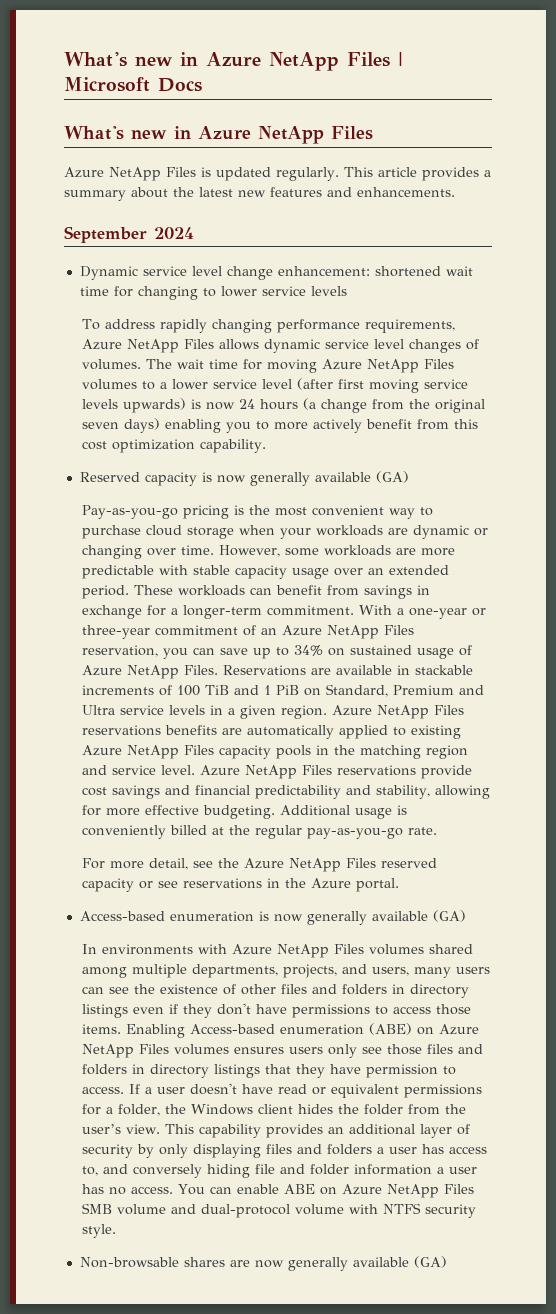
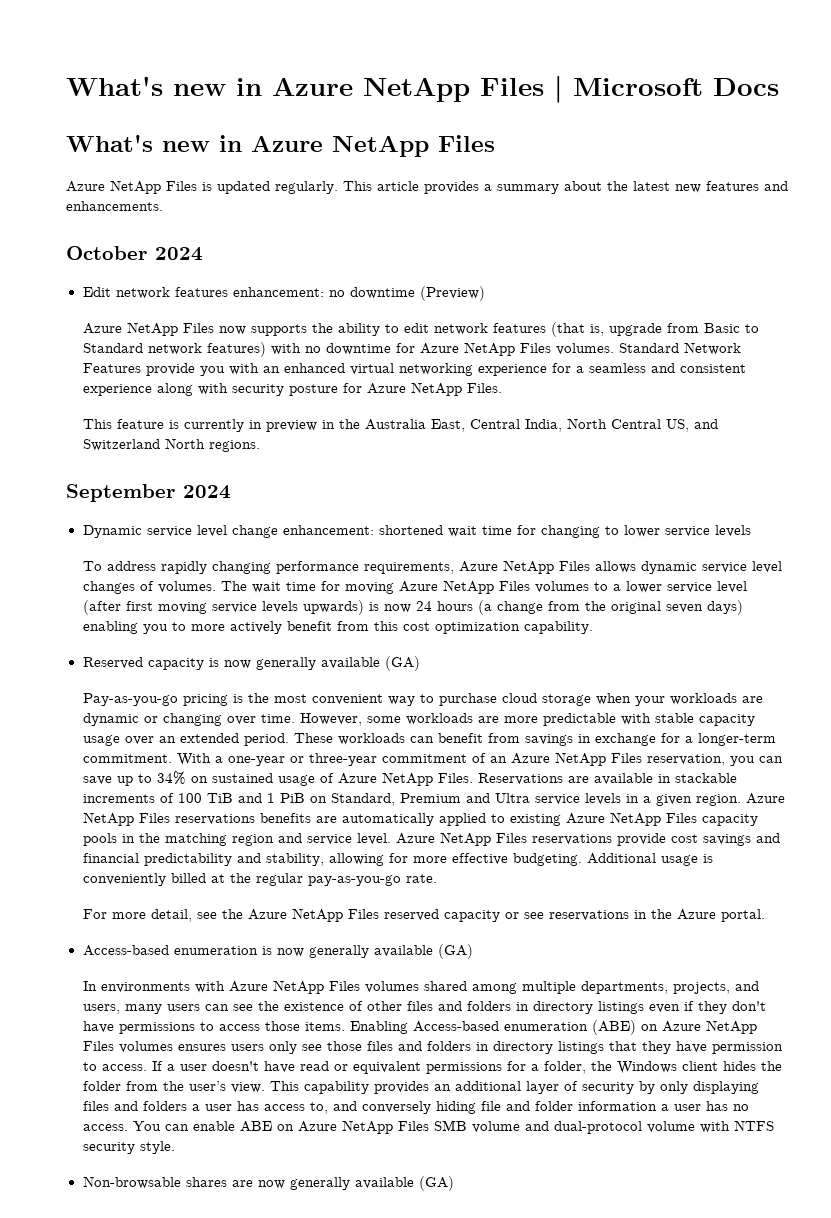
+ October 2024
+ Edit network features enhancement: no downtime (Preview)
+ Azure NetApp Files now supports the ability to edit network features (that is, upgrade from Basic to Standard network features) with no downtime for Azure NetApp Files volumes. Standard Network Features provide you with an enhanced virtual networking experience for a seamless and consistent experience along with security posture for Azure NetApp Files.
+ This feature is currently in preview in the Australia East, Central India, North Central US, and Switzerland North regions.

